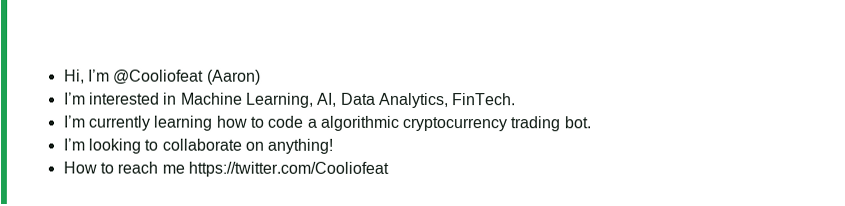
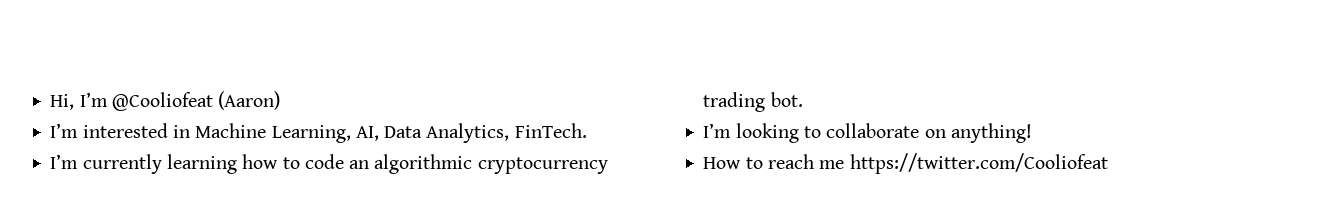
- I’m currently learning how to code a algorithmic cryptocurrency trading bot.
+ I’m currently learning how to code an algorithmic cryptocurrency trading bot.

